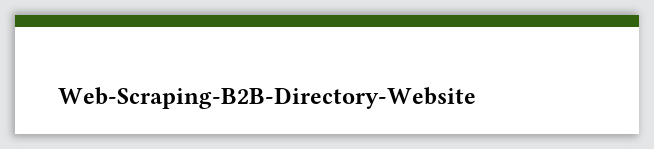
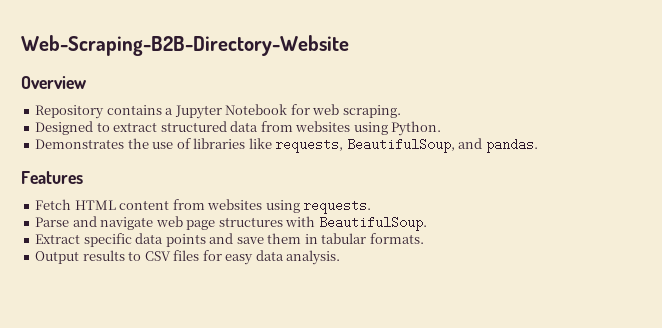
+ Overview
+ Repository contains a Jupyter Notebook for web scraping.
+ Designed to extract structured data from websites using Python.
+ Demonstrates the use of libraries like requests, BeautifulSoup, and pandas.
+ Features
+ Fetch HTML content from websites using requests.
+ Parse and navigate web page structures with BeautifulSoup.
+ Extract specific data points and save them in tabular formats.
+ Output results to CSV files for easy data analysis.

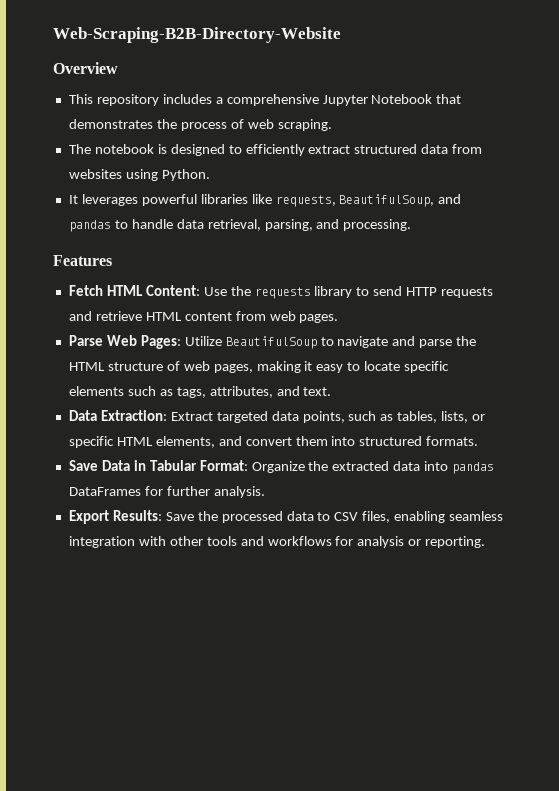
- Repository contains a Jupyter Notebook for web scraping.
- Designed to extract structured data from websites using Python.
+ This repository includes a comprehensive Jupyter Notebook that demonstrates the process of web scraping.
+ The notebook is designed to efficiently extract structured data from websites using Python.
- Demonstrates the use of libraries like requests, BeautifulSoup, and pandas.
+ It leverages powerful libraries like requests, BeautifulSoup, and pandas to handle data retrieval, parsing, and processing.
  Features
- Fetch HTML content from websites using requests.
- Parse and navigate web page structures with BeautifulSoup.
- Extract specific data points and save them in tabular formats.
- Output results to CSV files for easy data analysis.
+ Fetch HTML Content: Use the requests library to send HTTP requests and retrieve HTML content from web pages.
+ Parse Web Pages: Utilize BeautifulSoup to navigate and parse the HTML structure of web pages, making it easy to locate specific elements such as tags, attributes, and text.
+ Data Extraction: Extract targeted data points, such as tables, lists, or specific HTML elements, and convert them into structured formats.
+ Save Data in Tabular Format: Organize the extracted data into pandas DataFrames for further analysis.
+ Export Results: Save the processed data to CSV files, enabling seamless integration with other tools and workflows for analysis or reporting.

